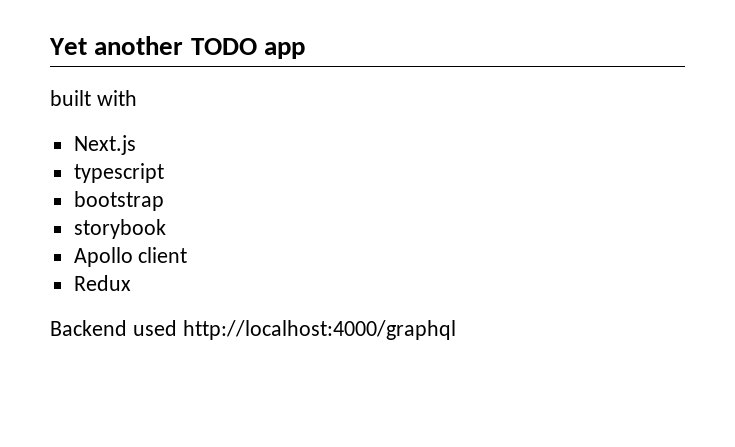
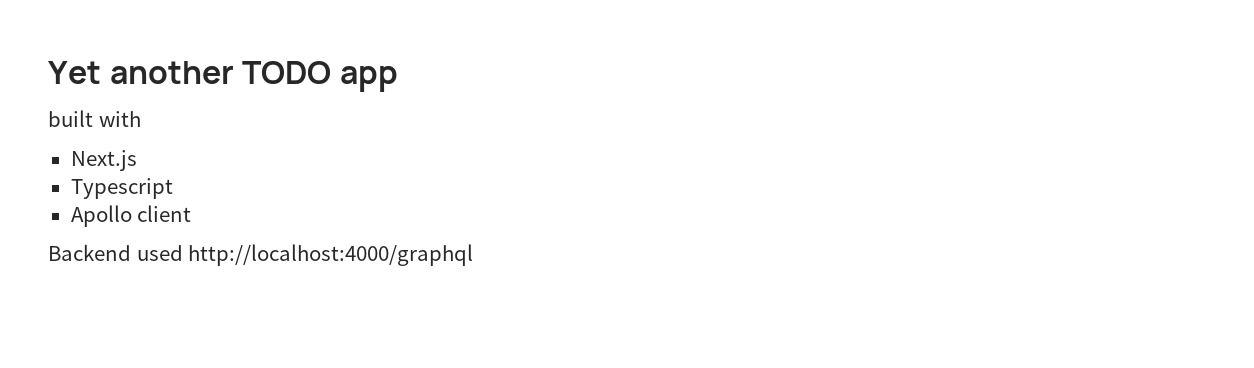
- typescript
- bootstrap
- storybook
+ Typescript
- Redux

